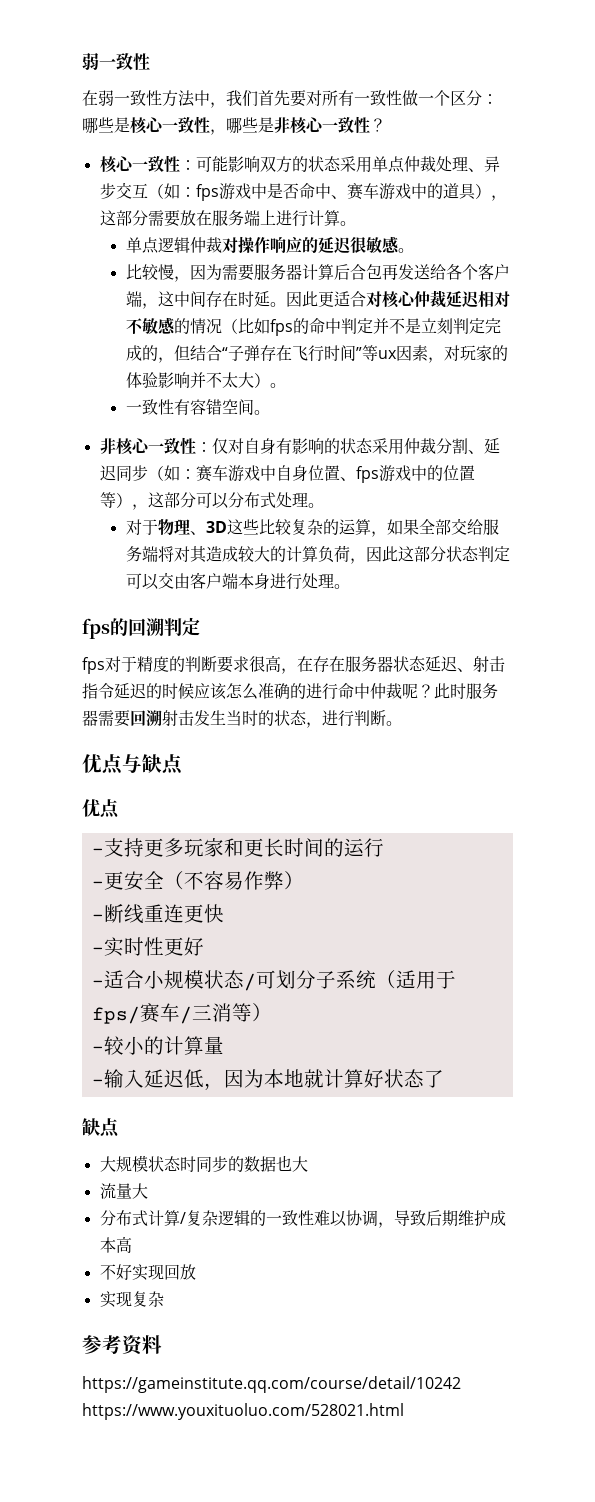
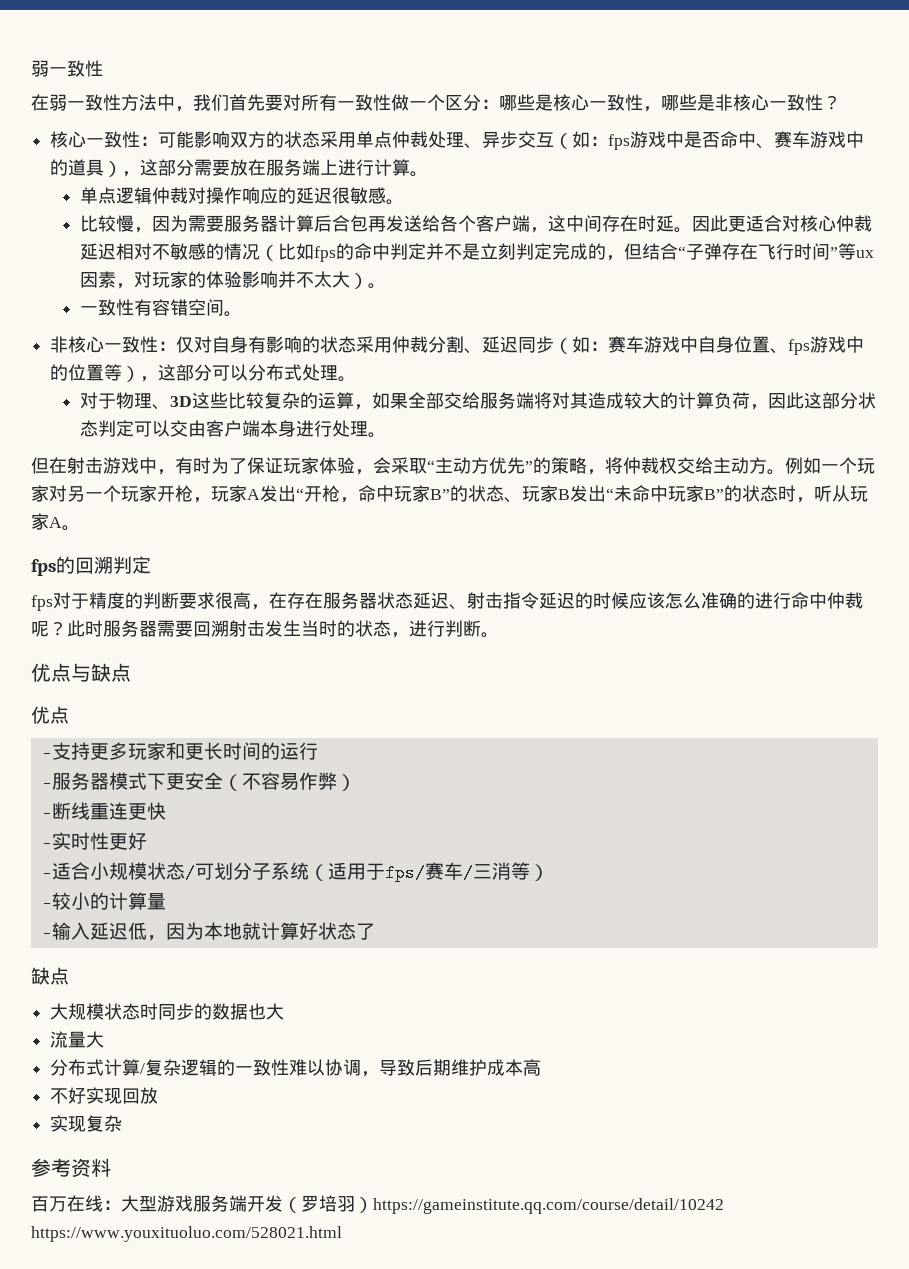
+ 但在射击游戏中，有时为了保证玩家体验，会采取“主动方优先”的策略，将仲裁权交给主动方。例如一个玩家对另一个玩家开枪，玩家A发出“开枪，命中玩家B”的状态、玩家B发出“未命中玩家B”的状态时，听从玩家A。
- -更安全（不容易作弊）
+ -服务器模式下更安全（不容易作弊）
- https://gameinstitute.qq.com/course/detail/10242 https://www.youxituoluo.com/528021.html
+ 百万在线：大型游戏服务端开发（罗培羽）https://gameinstitute.qq.com/course/detail/10242 https://www.youxituoluo.com/528021.html

